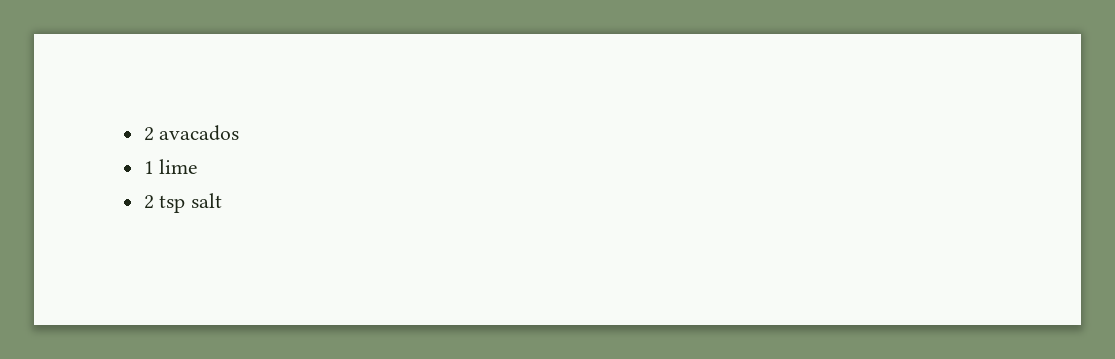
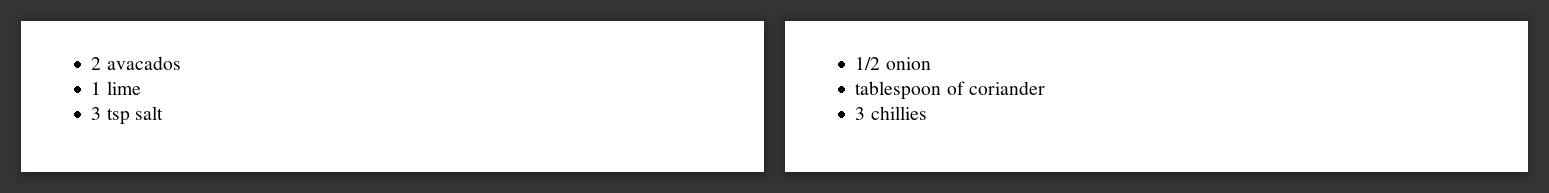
- 2 tsp salt
+ 3 tsp salt
+ 1/2 onion
+ tablespoon of coriander
+ 3 chillies

